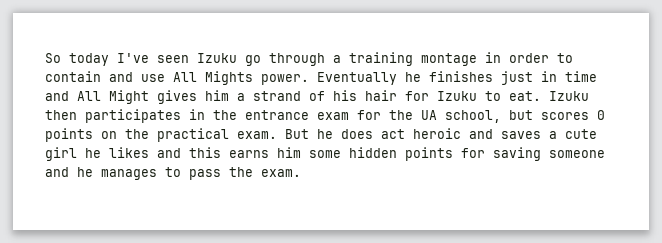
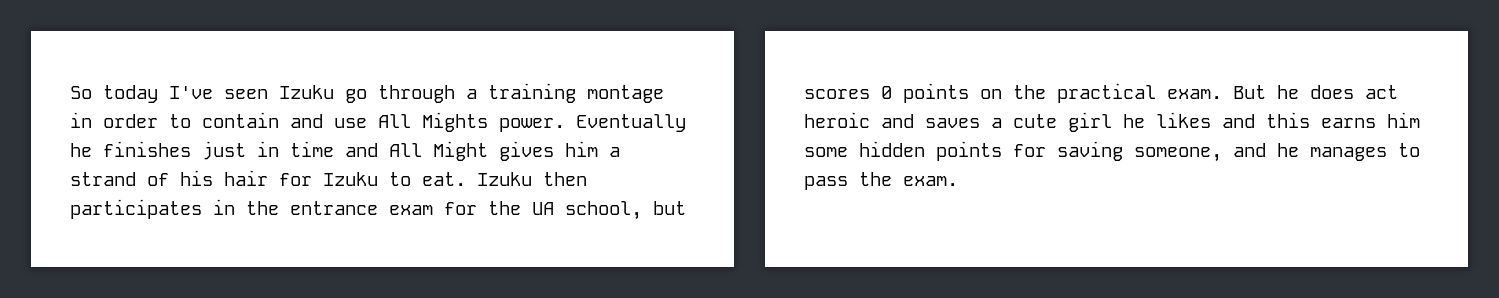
- But he does act heroic and saves a cute girl he likes and this earns him some hidden points for saving someone and he manages to pass the exam.
+ But he does act heroic and saves a cute girl he likes and this earns him some hidden points for saving someone, and he manages to pass the exam.

